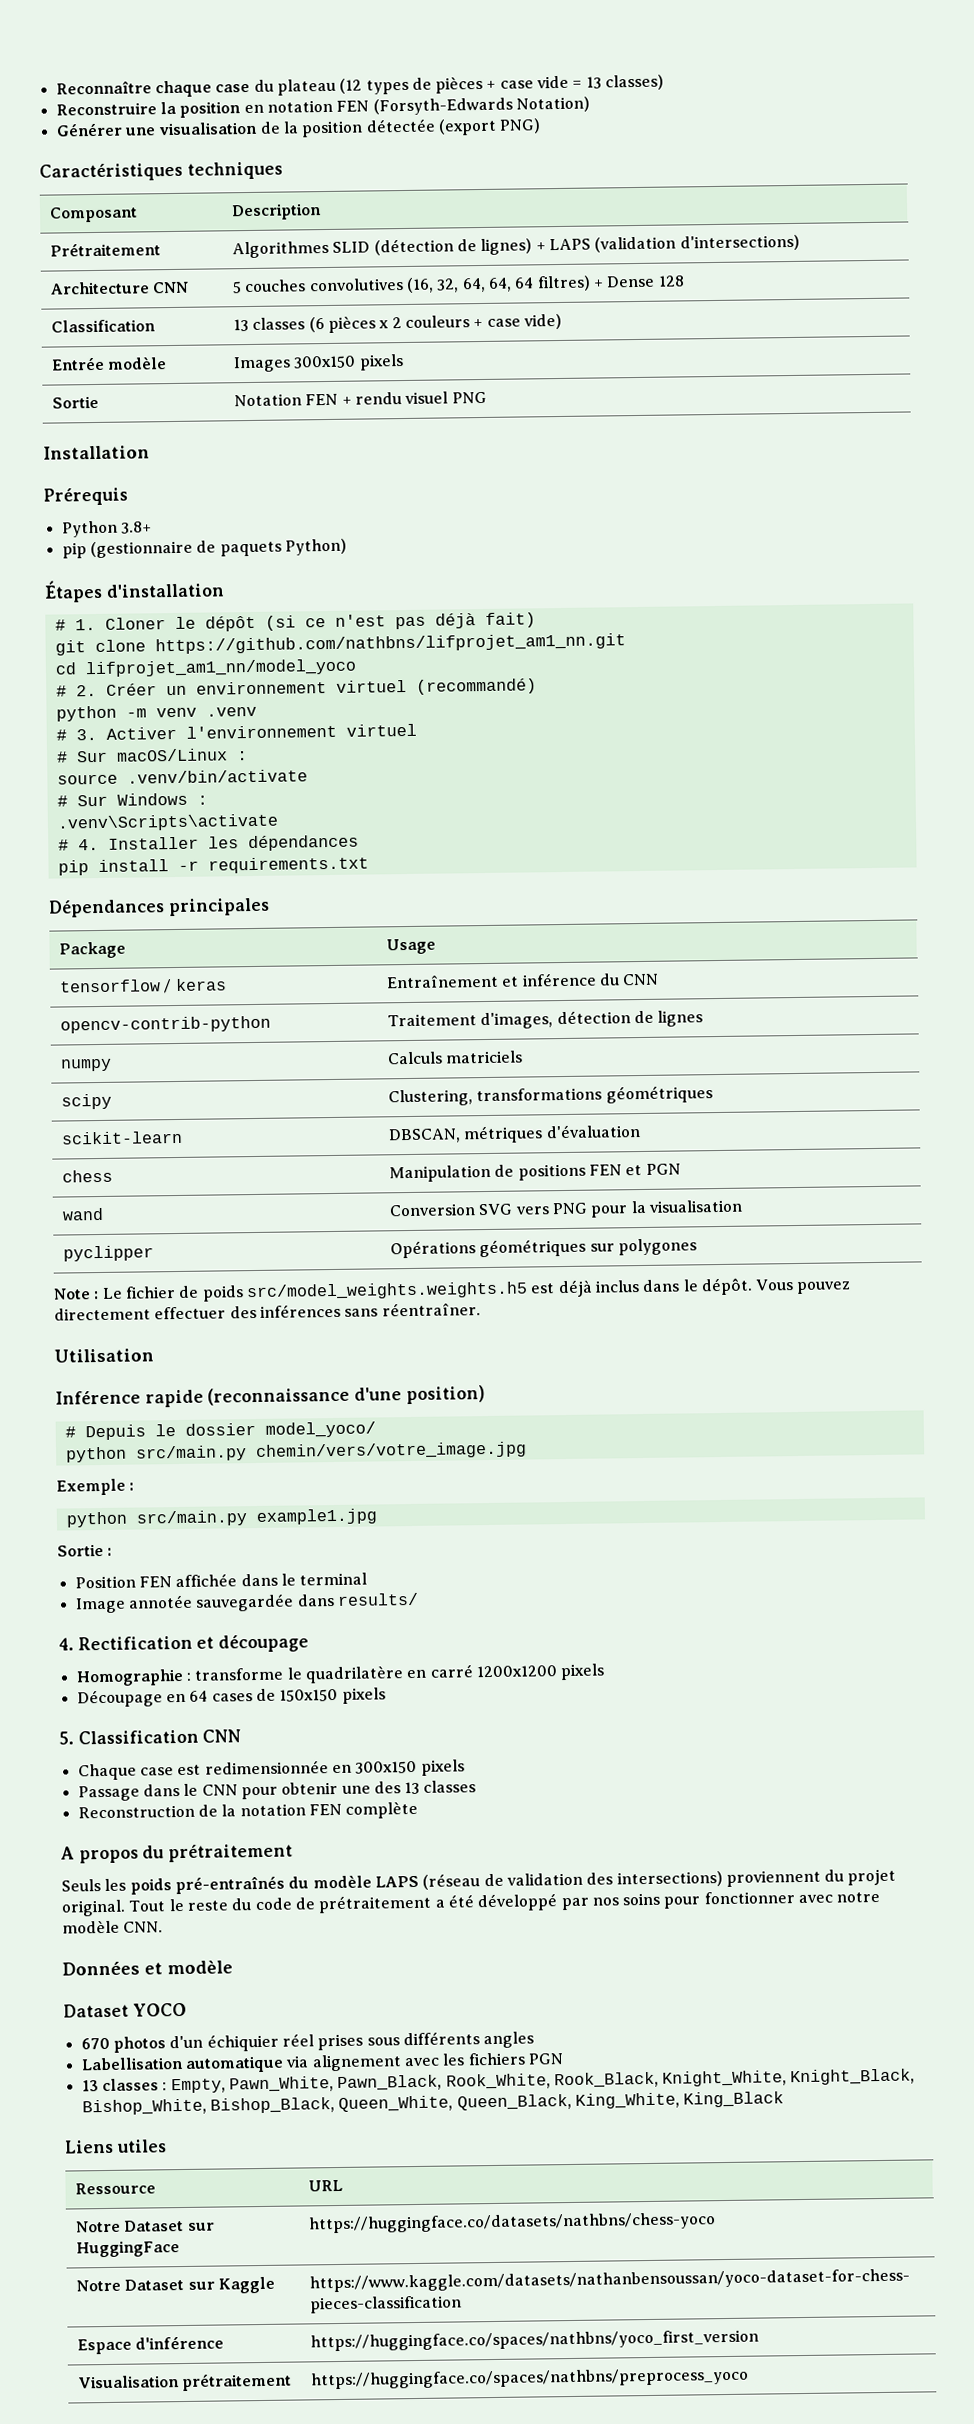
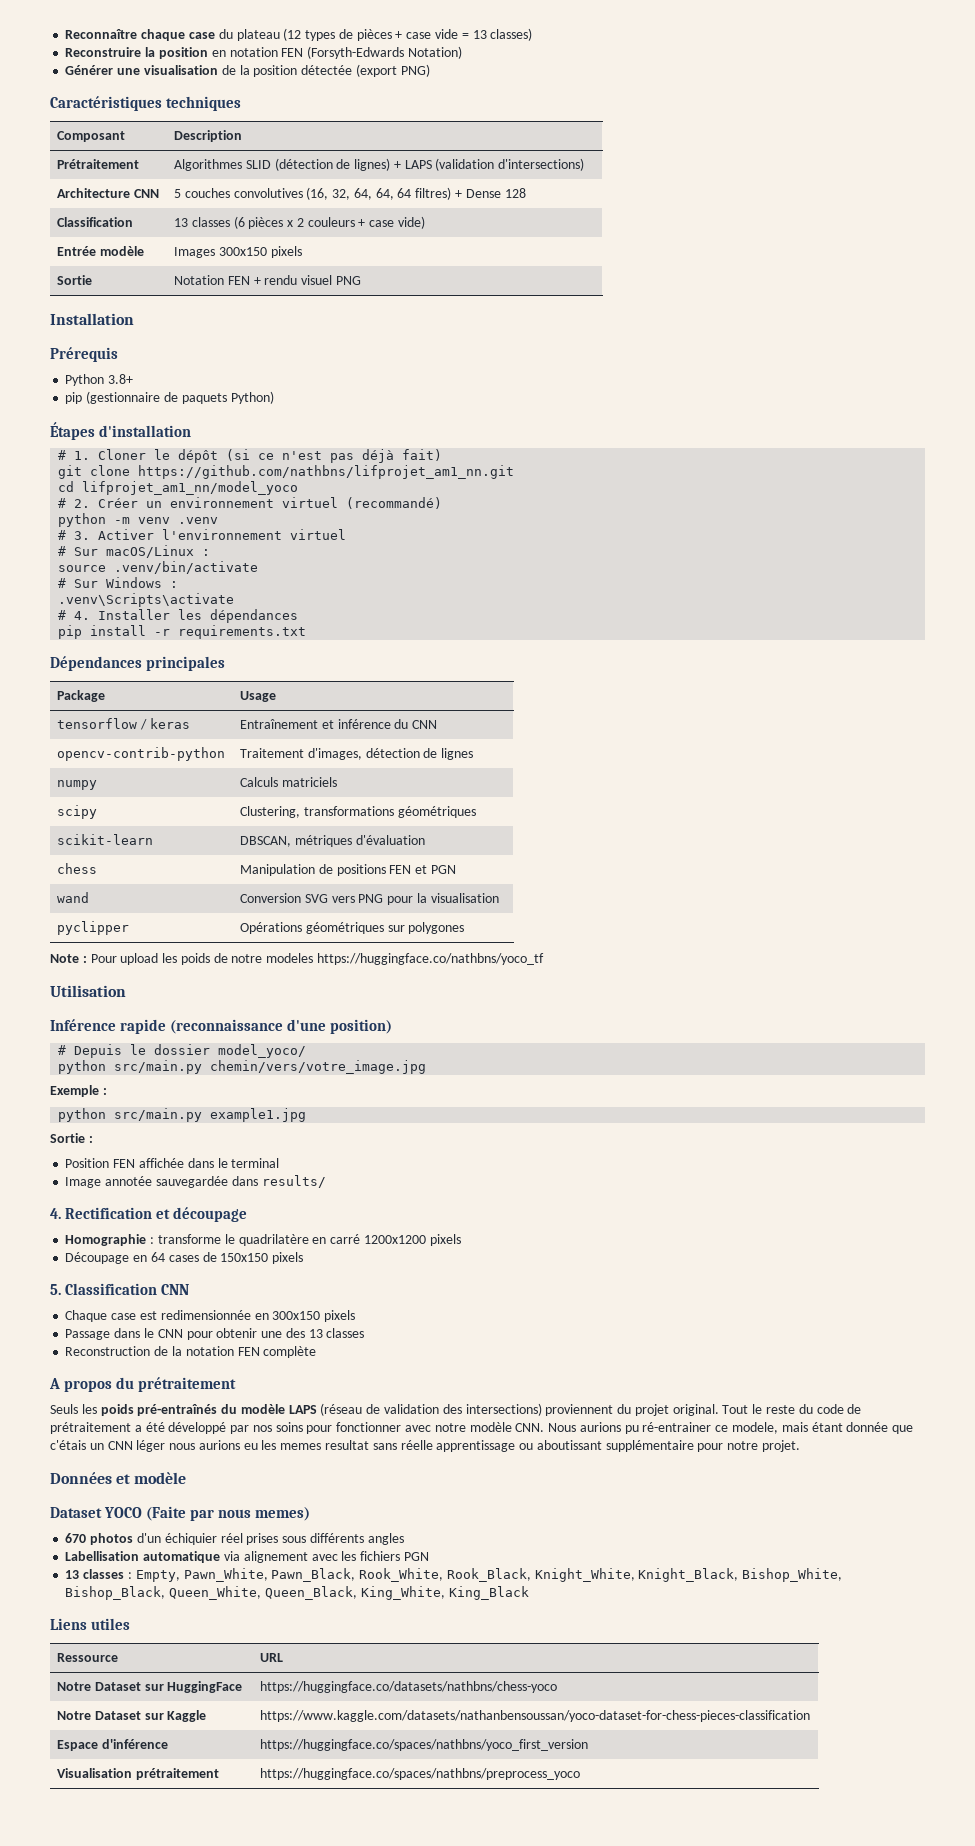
- Note : Le fichier de poids src/model_weights.weights.h5 est déjà inclus dans le dépôt. Vous pouvez directement effectuer des inférences sans réentraîner.
+ Note : Pour upload les poids de notre modeles https://huggingface.co/nathbns/yoco_tf
- Tout le reste du code de prétraitement a été développé par nos soins pour fonctionner avec notre modèle CNN.
+ Tout le reste du code de prétraitement a été développé par nos soins pour fonctionner avec notre modèle CNN. Nous aurions pu ré-entrainer ce modele, mais étant donnée que c'étais un CNN léger nous aurions eu les memes resultat sans réelle apprentissage ou aboutissant supplémentaire pour notre projet.
- Dataset YOCO
+ Dataset YOCO (Faite par nous memes)

